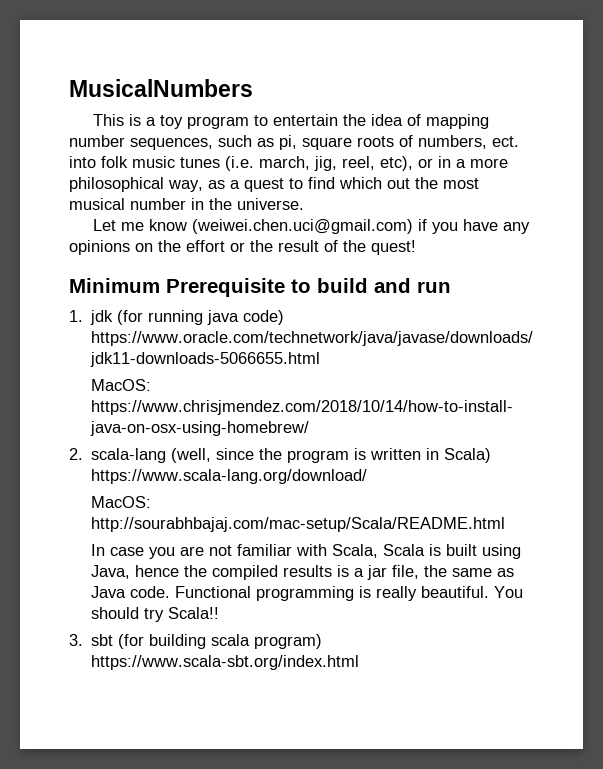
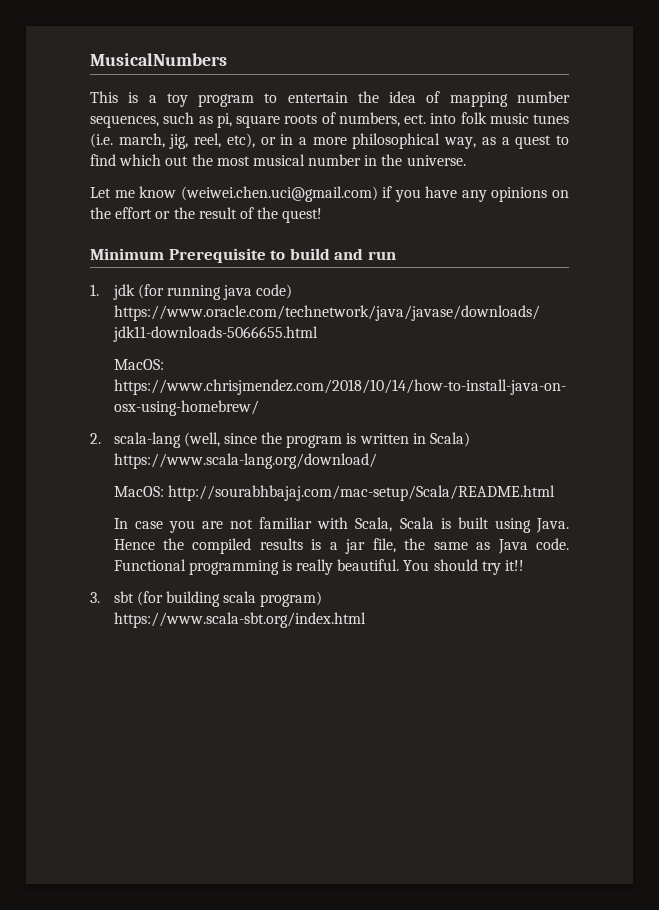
- In case you are not familiar with Scala, Scala is built using Java, hence the compiled results is a jar file, the same as Java code.
+ In case you are not familiar with Scala, Scala is built using Java. Hence the compiled results is a jar file, the same as Java code.
- You should try Scala!!
+ You should try it!!

